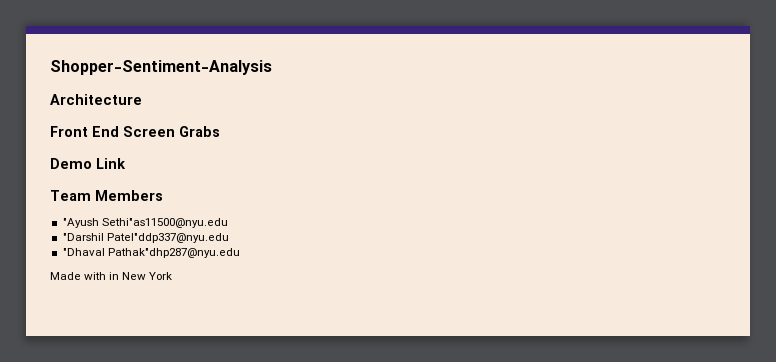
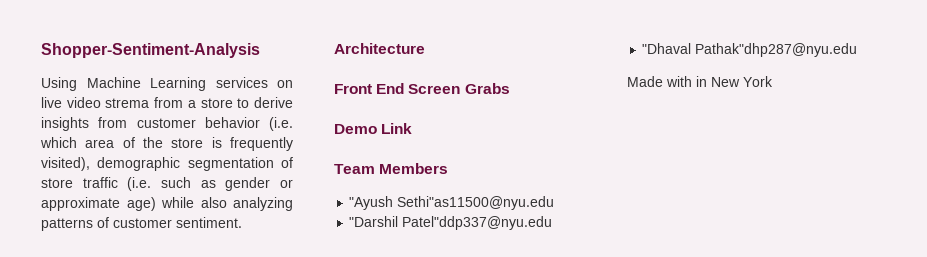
+ Using Machine Learning services on live video strema from a store to derive insights from customer behavior (i.e. which area of the store is frequently visited), demographic segmentation of store traffic (i.e. such as gender or approximate age) while also analyzing patterns of customer sentiment.

